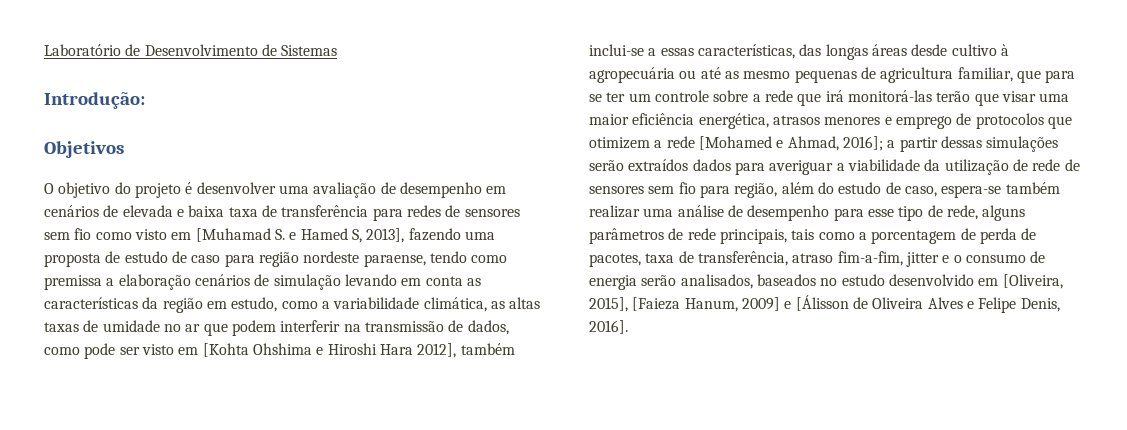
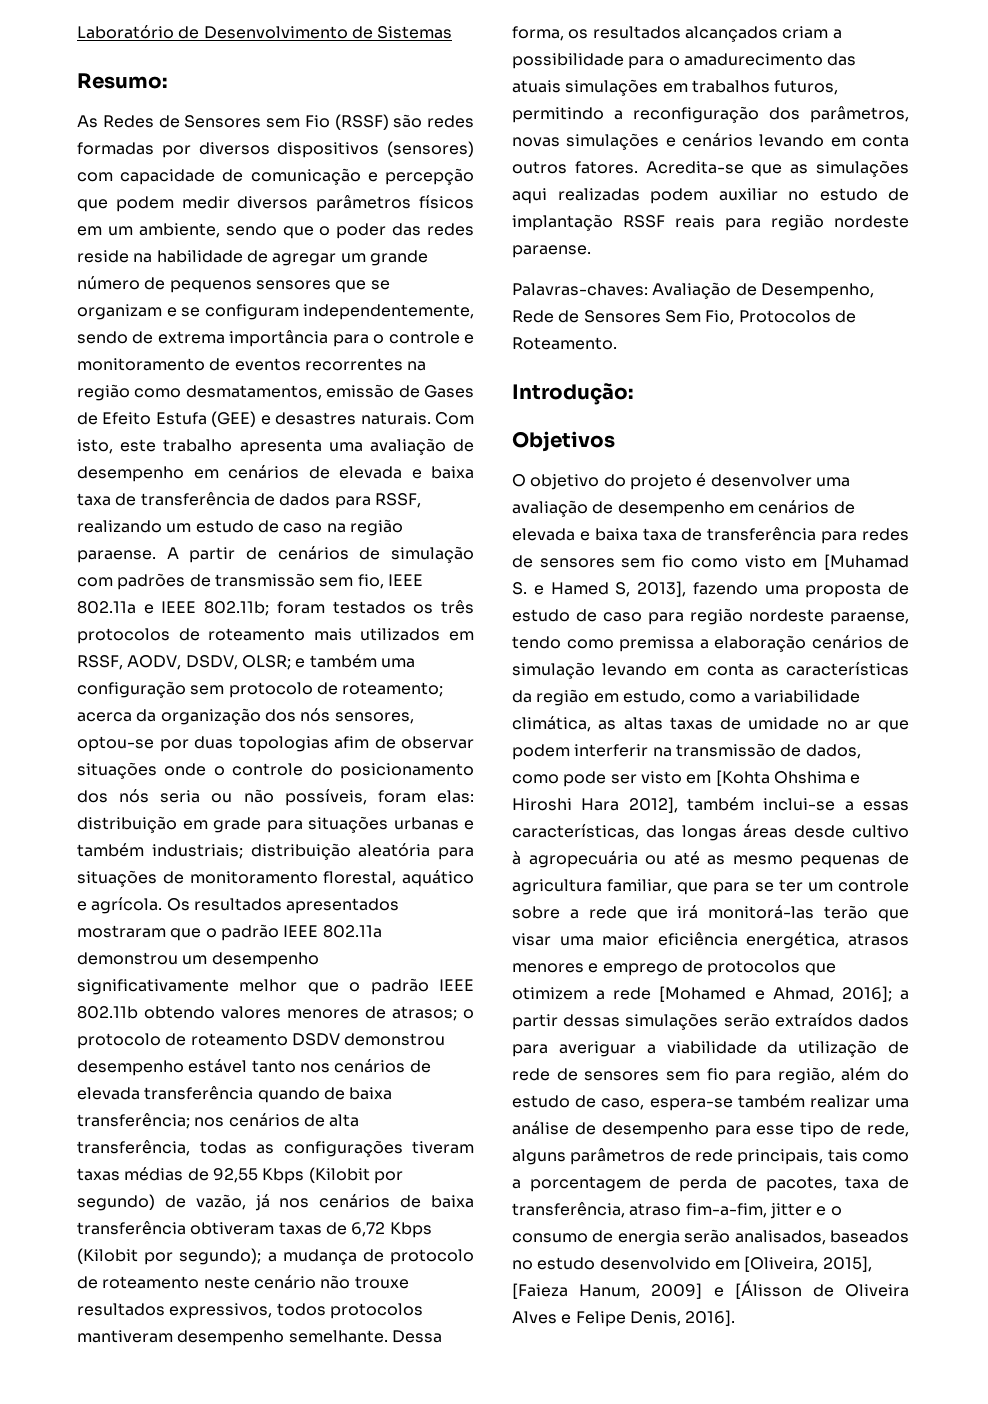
+ Resumo:
+ As Redes de Sensores sem Fio (RSSF) são redes formadas por diversos dispositivos (sensores) com capacidade de comunicação e percepção que podem medir diversos parâmetros físicos em um ambiente, sendo que o poder das redes reside na habilidade de agregar um grande número de pequenos sensores que se organizam e se configuram independentemente, sendo de extrema importância para o controle e monitoramento de eventos recorrentes na região como desmatamentos, emissão de Gases de Efeito Estufa (GEE) e desastres naturais. Com isto, este trabalho apresenta uma avaliação de desempenho em cenários de elevada e baixa taxa de transferência de dados para RSSF, realizando um estudo de caso na região paraense. A partir de cenários de simulação com padrões de transmissão sem fio, IEEE 802.11a e IEEE 802.11b; foram testados os três protocolos de roteamento mais utilizados em RSSF, AODV, DSDV, OLSR; e também uma configuração sem protocolo de roteamento; acerca da organização dos nós sensores, optou-se por duas topologias afim de observar situações onde o controle do posicionamento dos nós seria ou não possíveis, foram elas: distribuição em grade para situações urbanas e também industriais; distribuição aleatória para situações de monitoramento florestal, aquático e agrícola. Os resultados apresentados mostraram que o padrão IEEE 802.11a demonstrou um desempenho significativamente melhor que o padrão IEEE 802.11b obtendo valores menores de atrasos; o protocolo de roteamento DSDV demonstrou desempenho estável tanto nos cenários de elevada transferência quando de baixa transferência; nos cenários de alta transferência, todas as configurações tiveram taxas médias de 92,55 Kbps (Kilobit por segundo) de vazão, já nos cenários de baixa transferência obtiveram taxas de 6,72 Kbps (Kilobit por segundo); a mudança de protocolo de roteamento neste cenário não trouxe resultados expressivos, todos protocolos mantiveram desempenho semelhante. Dessa forma, os resultados alcançados criam a possibilidade para o amadurecimento das atuais simulações em trabalhos futuros, permitindo a reconfiguração dos parâmetros, novas simulações e cenários levando em conta outros fatores. Acredita-se que as simulações aqui realizadas podem auxiliar no estudo de implantação RSSF reais para região nordeste paraense.
+ Palavras-chaves: Avaliação de Desempenho, Rede de Sensores Sem Fio, Protocolos de Roteamento.

